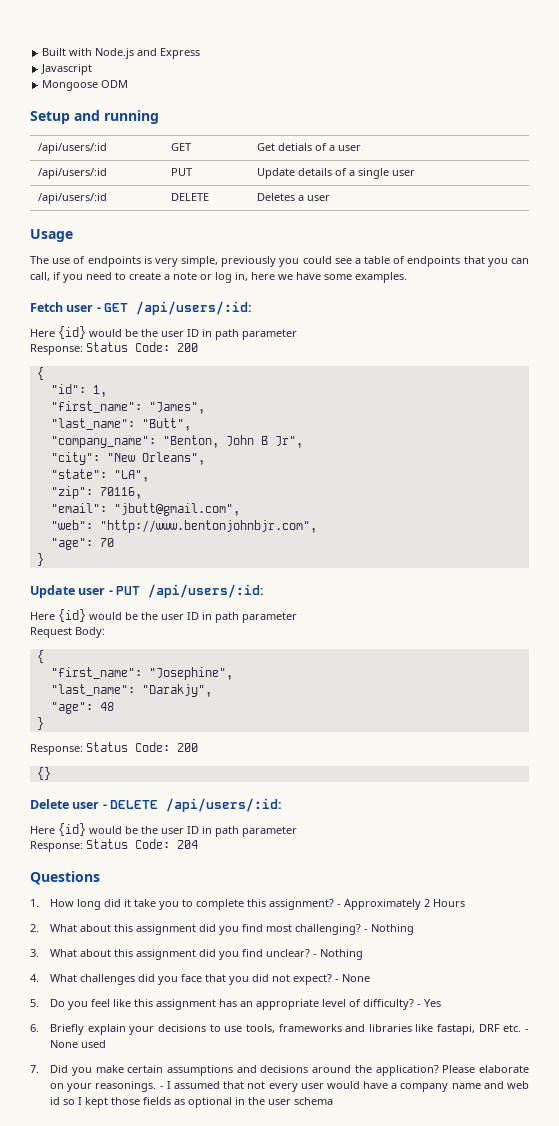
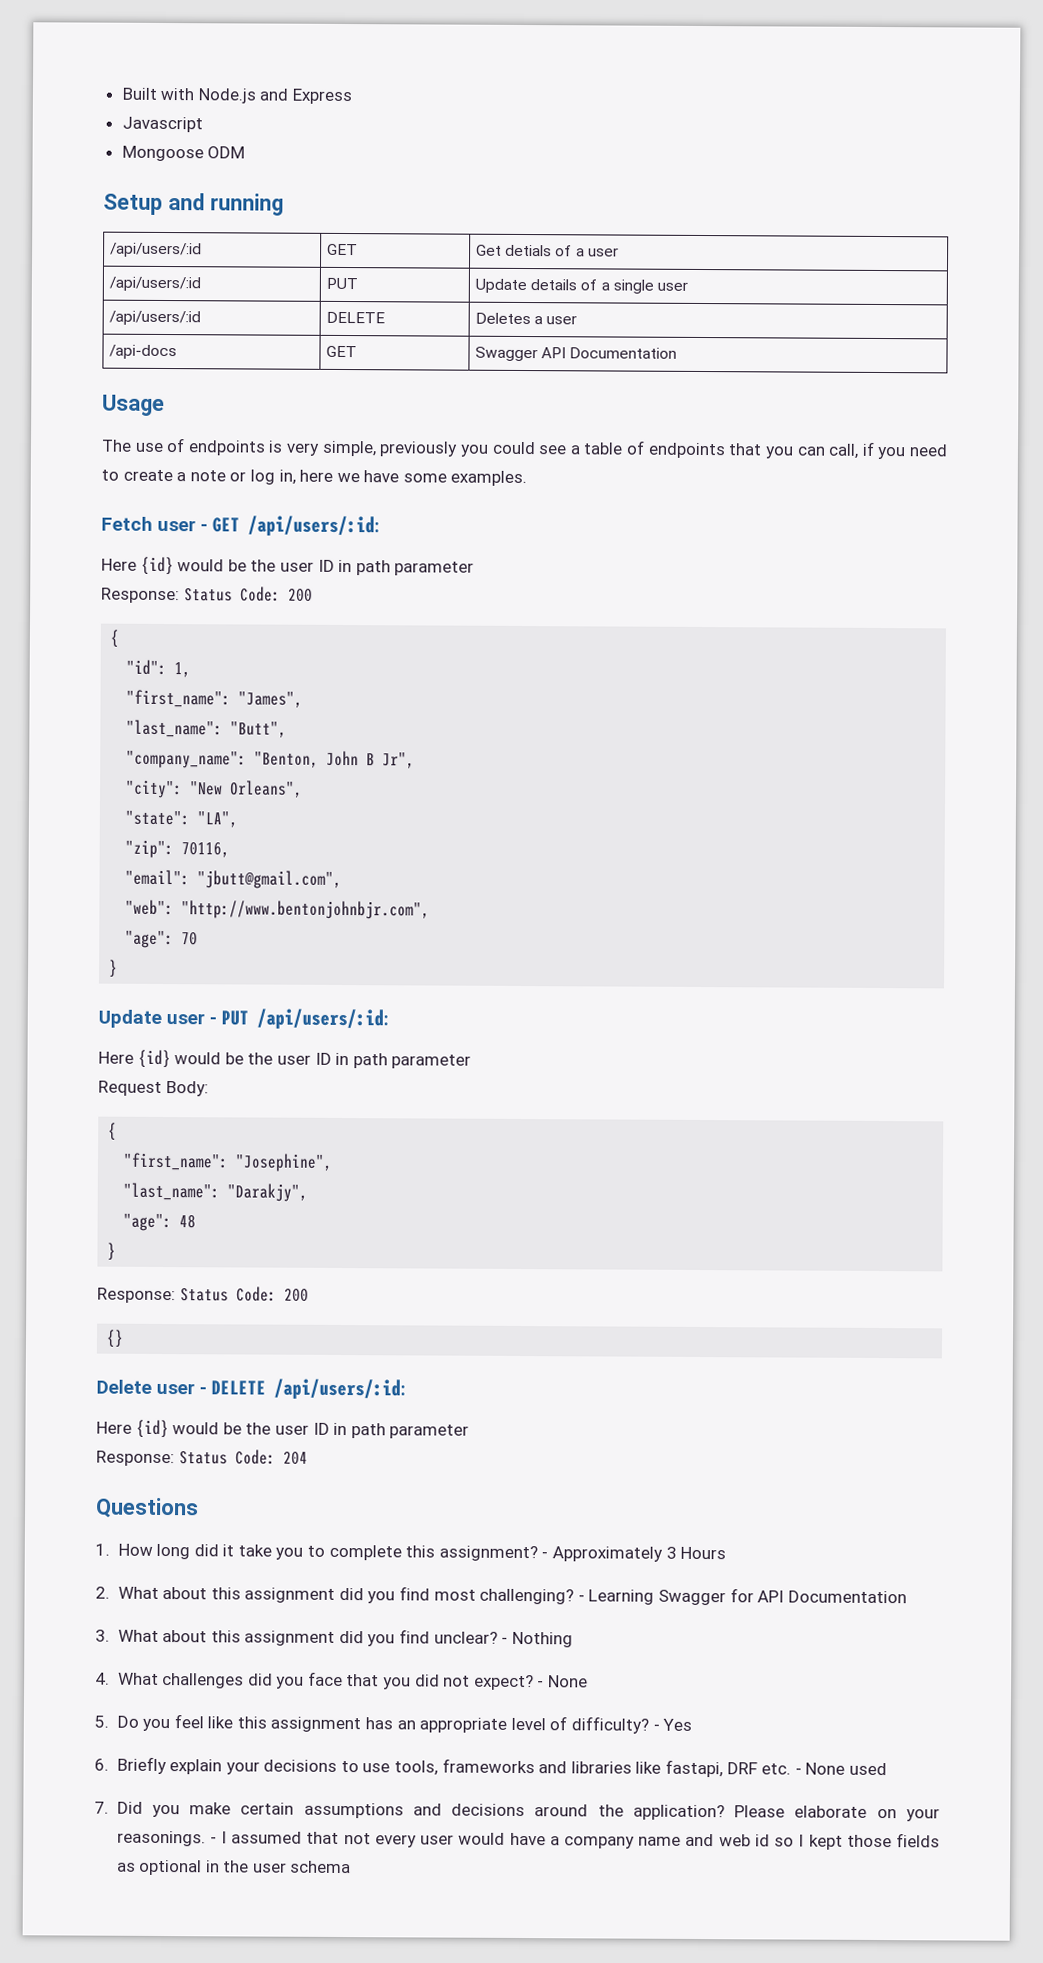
+ /api-docs | GET | Swagger API Documentation
- - Approximately 2 Hours
+ - Approximately 3 Hours
- 2. What about this assignment did you find most challenging? - Nothing
+ 2. What about this assignment did you find most challenging? - Learning Swagger for API Documentation

